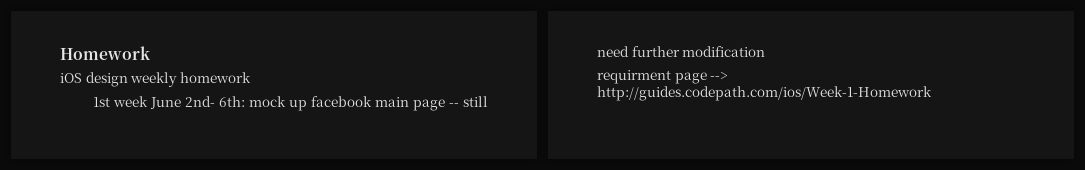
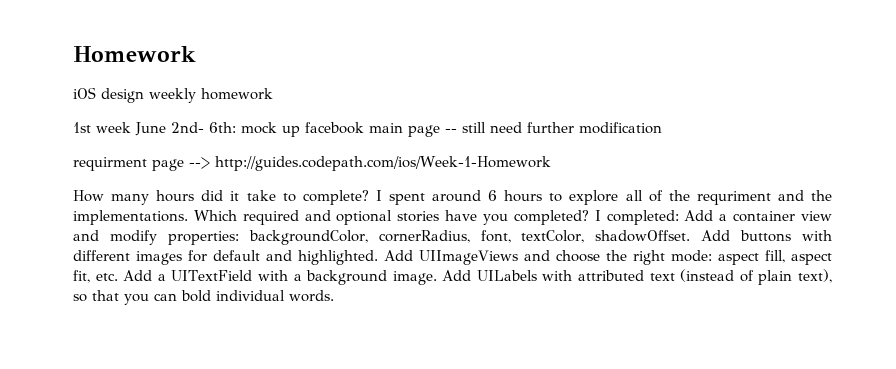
+ How many hours did it take to complete? I spent around 6 hours to explore all of the requriment and the implementations. Which required and optional stories have you completed? I completed: Add a container view and modify properties: backgroundColor, cornerRadius, font, textColor, shadowOffset. Add buttons with different images for default and highlighted. Add UIImageViews and choose the right mode: aspect fill, aspect fit, etc. Add a UITextField with a background image. Add UILabels with attributed text (instead of plain text), so that you can bold individual words.

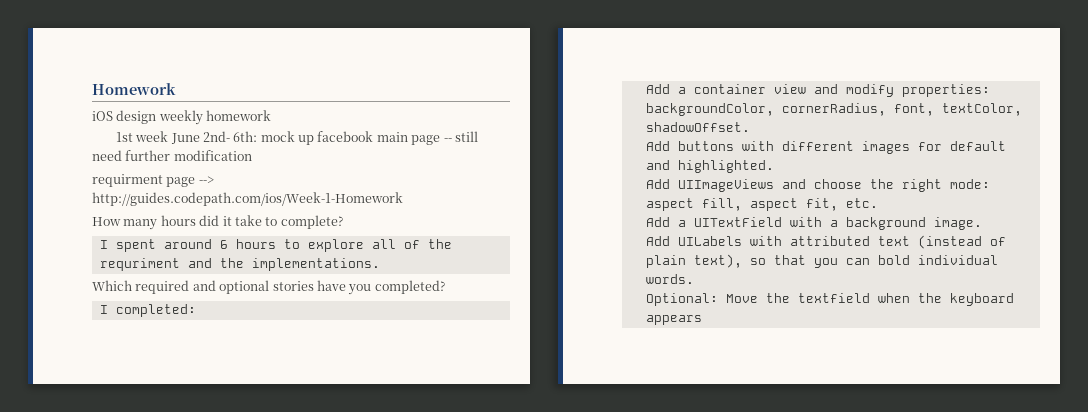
- How many hours did it take to complete? I spent around 6 hours to explore all of the requriment and the implementations. Which required and optional stories have you completed? I completed: Add a container view and modify properties:
+ How many hours did it take to complete?
+ I spent around 6 hours to explore all of the requriment and the implementations.
+ Which required and optional stories have you completed?
+ I completed:
+ Add a container view and modify properties:
- backgroundColor, cornerRadius, font, textColor, shadowOffset. Add buttons with different images for default and highlighted. Add UIImageViews and choose the right mode:
+ backgroundColor, cornerRadius, font, textColor, shadowOffset.
+ Add buttons with different images for default and highlighted.
+ Add UIImageViews and choose the right mode:
- aspect fill, aspect fit, etc. Add a UITextField with a background image. Add UILabels with attributed text (instead of plain text), so that you can bold individual words.
+ aspect fill, aspect fit, etc.
+ Add a UITextField with a background image.
+ Add UILabels with attributed text (instead of plain text), so that you can bold individual words.
+ Optional: Move the textfield when the keyboard appears

